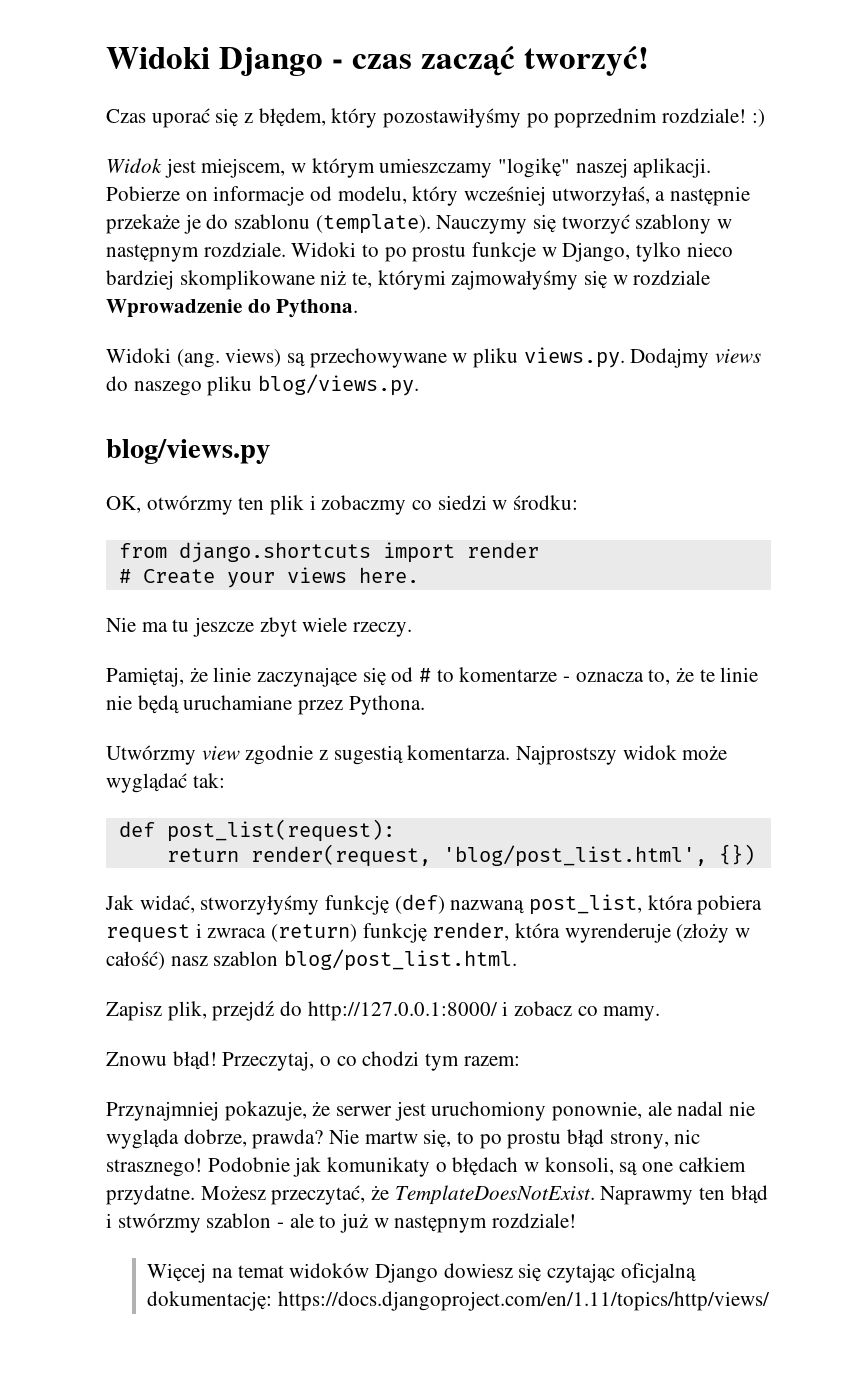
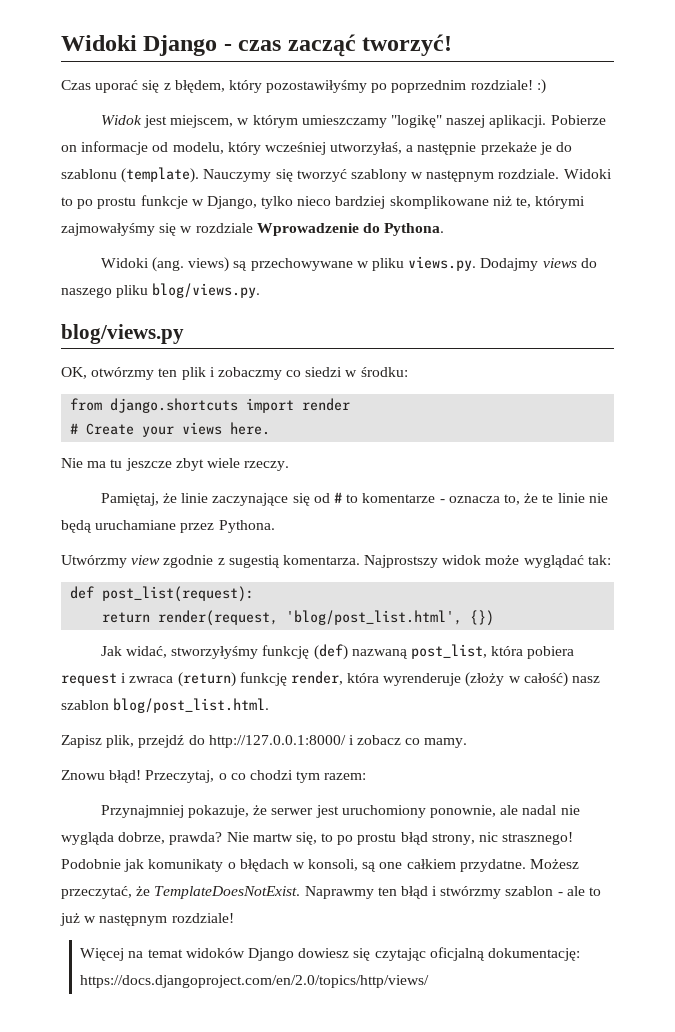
- Więcej na temat widoków Django dowiesz się czytając oficjalną dokumentację: https://docs.djangoproject.com/en/1.11/topics/http/views/
+ Więcej na temat widoków Django dowiesz się czytając oficjalną dokumentację: https://docs.djangoproject.com/en/2.0/topics/http/views/

